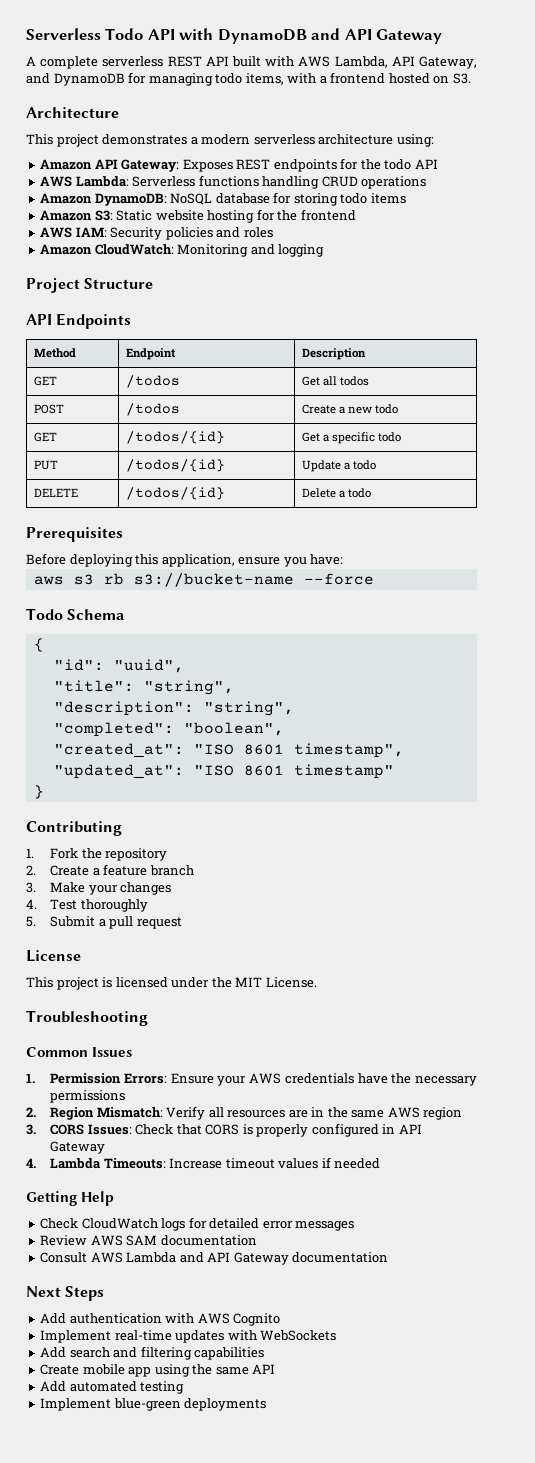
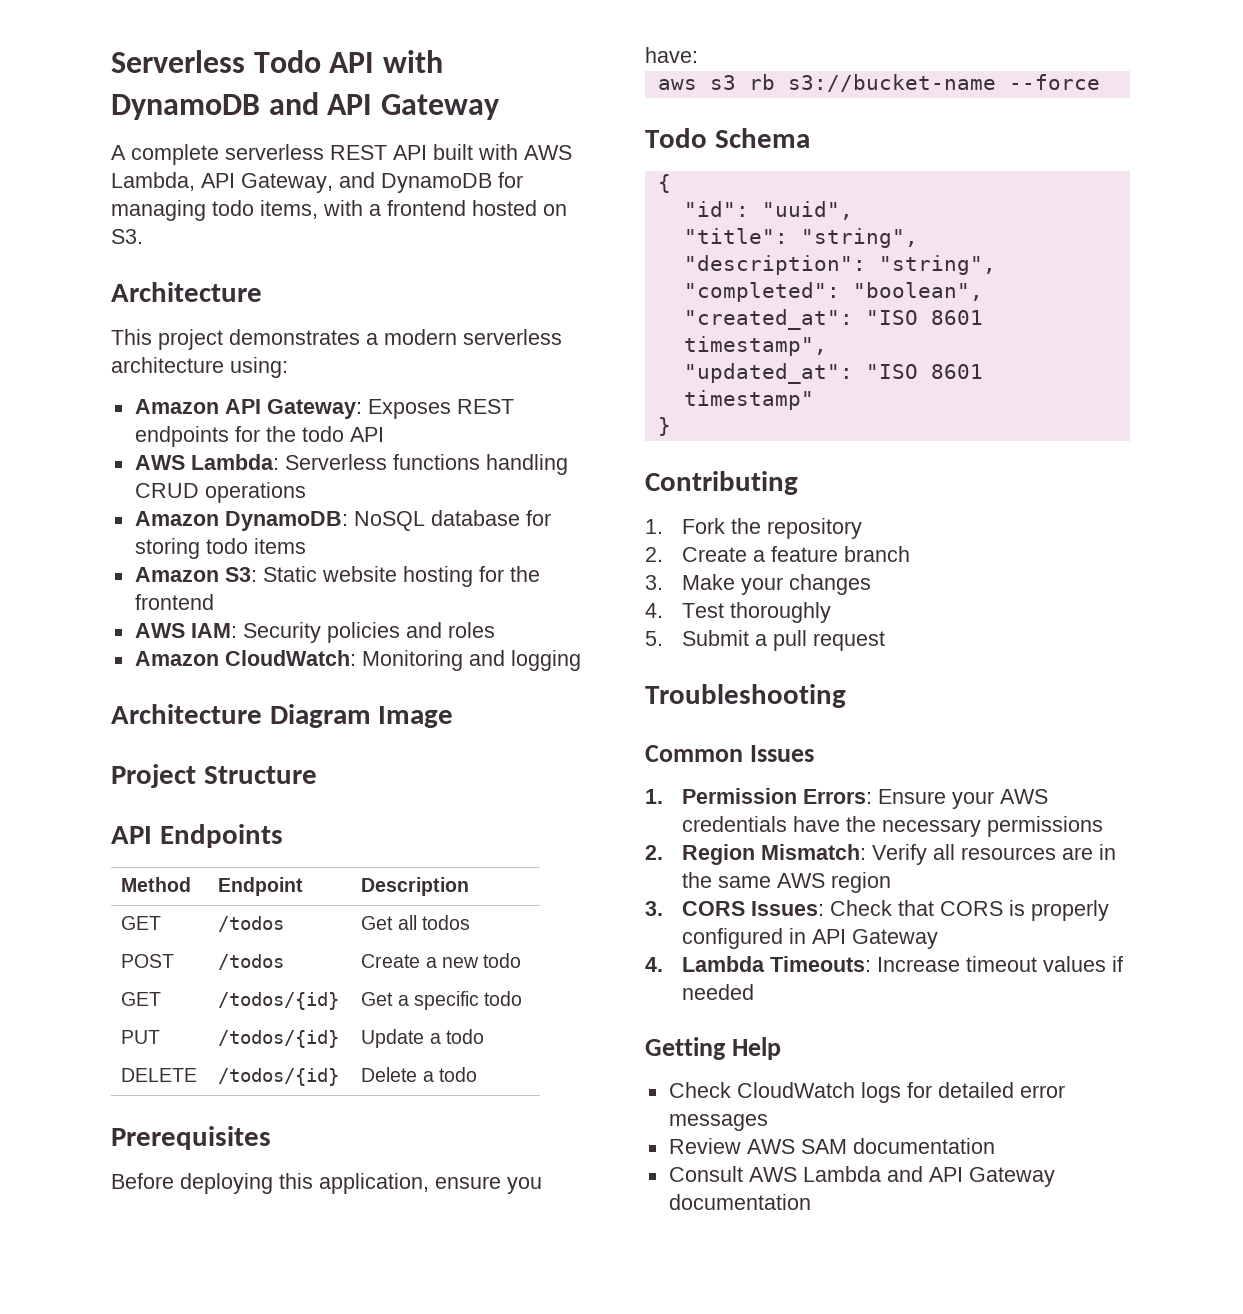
+ Architecture Diagram Image
- License
- This project is licensed under the MIT License.
- Next Steps
- Add authentication with AWS Cognito
- Implement real-time updates with WebSockets
- Add search and filtering capabilities
- Create mobile app using the same API
- Add automated testing
- Implement blue-green deployments

